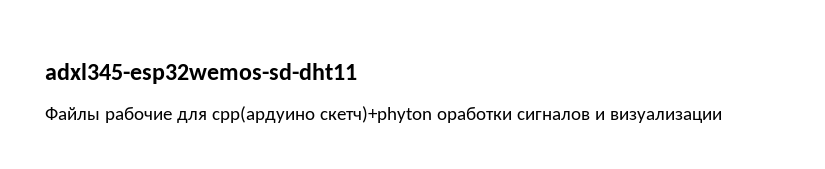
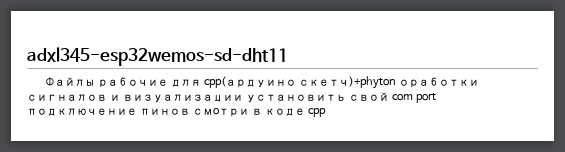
- Файлы рабочие для cpp(ардуино скетч)+phyton оработки сигналов и визуализации
+ Файлы рабочие для cpp(ардуино скетч)+phyton оработки сигналов и визуализации установить свой com port подключение пинов смoтри в коде cpp

